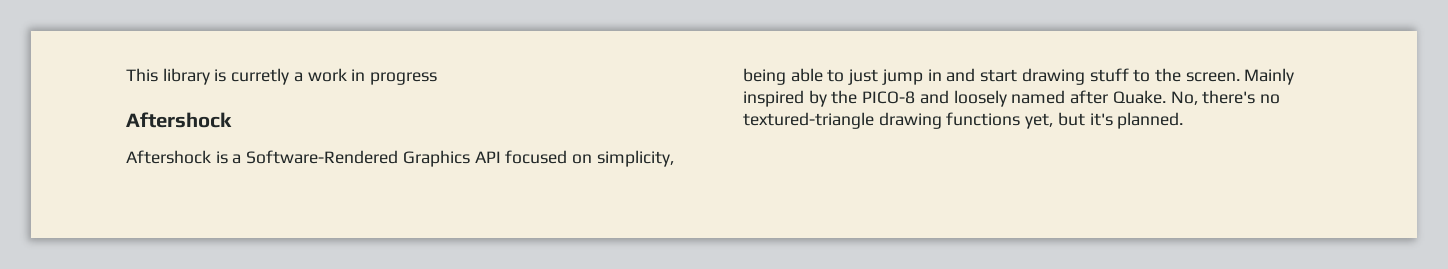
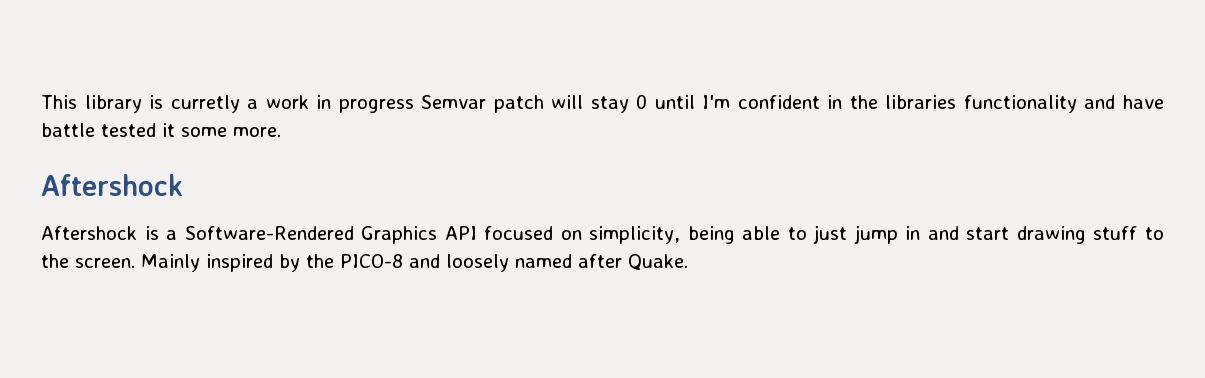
- This library is curretly a work in progress
+ This library is curretly a work in progress Semvar patch will stay 0 until I'm confident in the libraries functionality and have battle tested it some more.
- No, there's no textured-triangle drawing functions yet, but it's planned.

